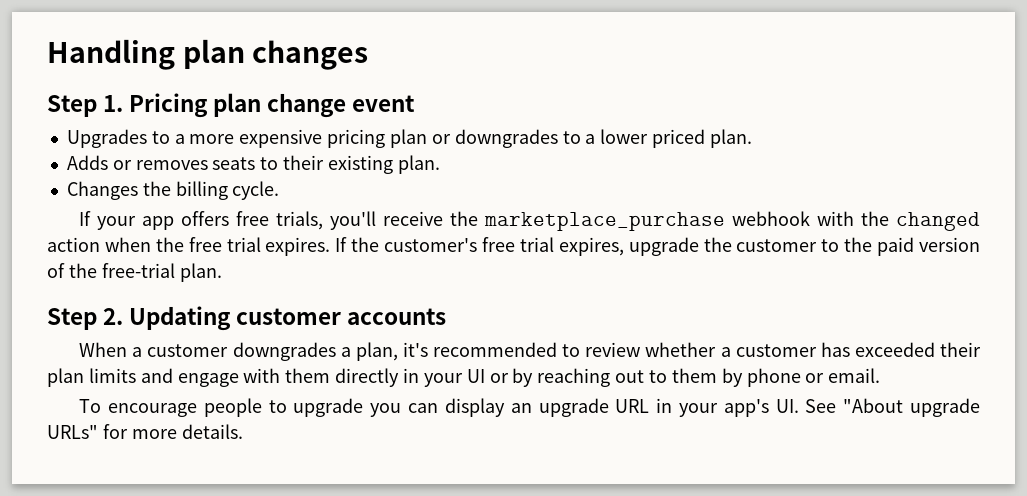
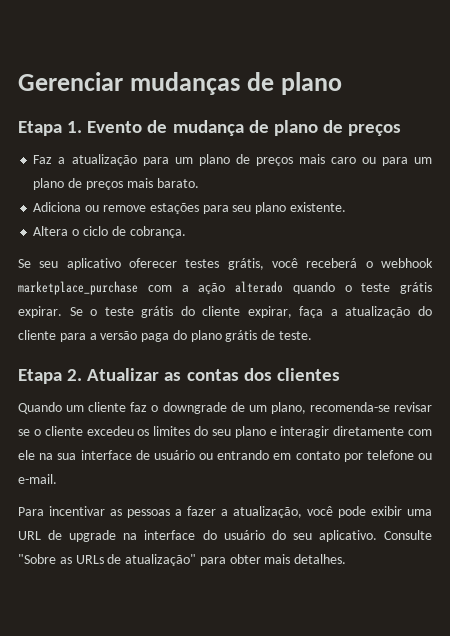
- Handling plan changes
- Step 1. Pricing plan change event
- Upgrades to a more expensive pricing plan or downgrades to a lower priced plan.
- Adds or removes seats to their existing plan.
- Changes the billing cycle.
- If your app offers free trials, you'll receive the marketplace_purchase webhook with the changed action when the free trial expires. If the customer's free trial expires, upgrade the customer to the paid version of the free-trial plan.
- Step 2. Updating customer accounts
- When a customer downgrades a plan, it's recommended to review whether a customer has exceeded their plan limits and engage with them directly in your UI or by reaching out to them by phone or email.
- To encourage people to upgrade you can display an upgrade URL in your app's UI. See "About upgrade URLs" for more details.
+ Gerenciar mudanças de plano
+ Etapa 1. Evento de mudança de plano de preços
+ Faz a atualização para um plano de preços mais caro ou para um plano de preços mais barato.
+ Adiciona ou remove estações para seu plano existente.
+ Altera o ciclo de cobrança.
+ Se seu aplicativo oferecer testes grátis, você receberá o webhook marketplace_purchase com a ação alterado quando o teste grátis expirar. Se o teste grátis do cliente expirar, faça a atualização do cliente para a versão paga do plano grátis de teste.
+ Etapa 2. Atualizar as contas dos clientes
+ Quando um cliente faz o downgrade de um plano, recomenda-se revisar se o cliente excedeu os limites do seu plano e interagir diretamente com ele na sua interface de usuário ou entrando em contato por telefone ou e-mail.
+ Para incentivar as pessoas a fazer a atualização, você pode exibir uma URL de upgrade na interface do usuário do seu aplicativo. Consulte "Sobre as URLs de atualização" para obter mais detalhes.

